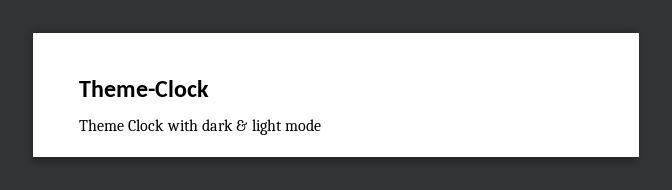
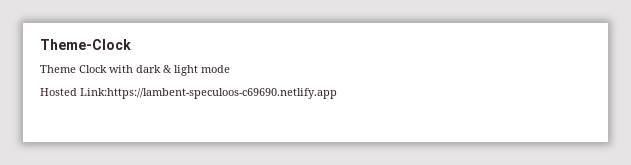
+ Hosted Link:https://lambent-speculoos-c69690.netlify.app

